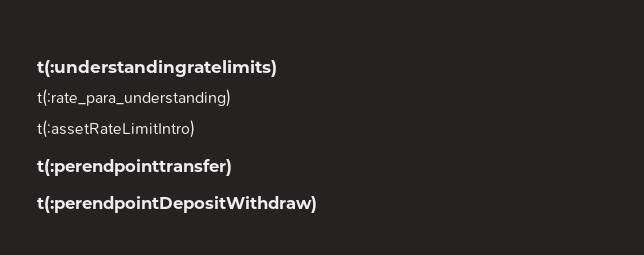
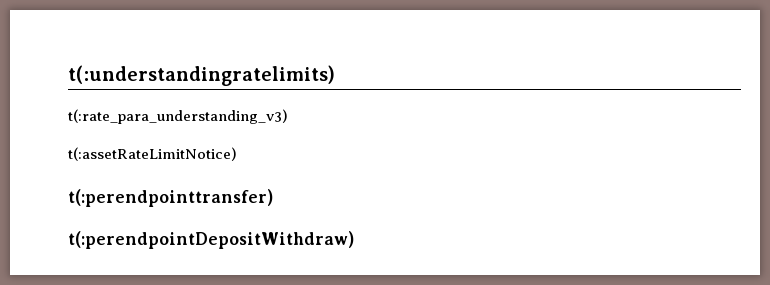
- t(:rate_para_understanding)
- t(:assetRateLimitIntro)
+ t(:rate_para_understanding_v3)
+ t(:assetRateLimitNotice)

